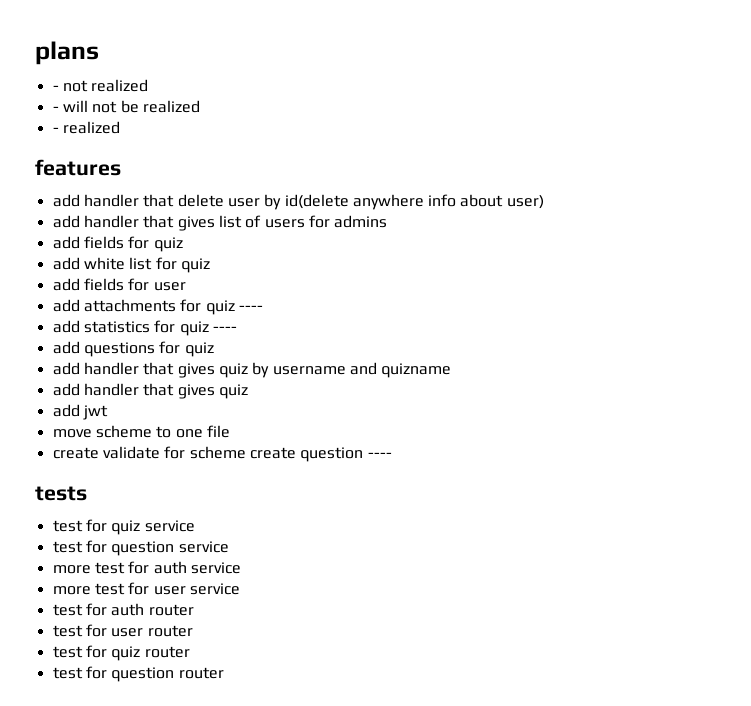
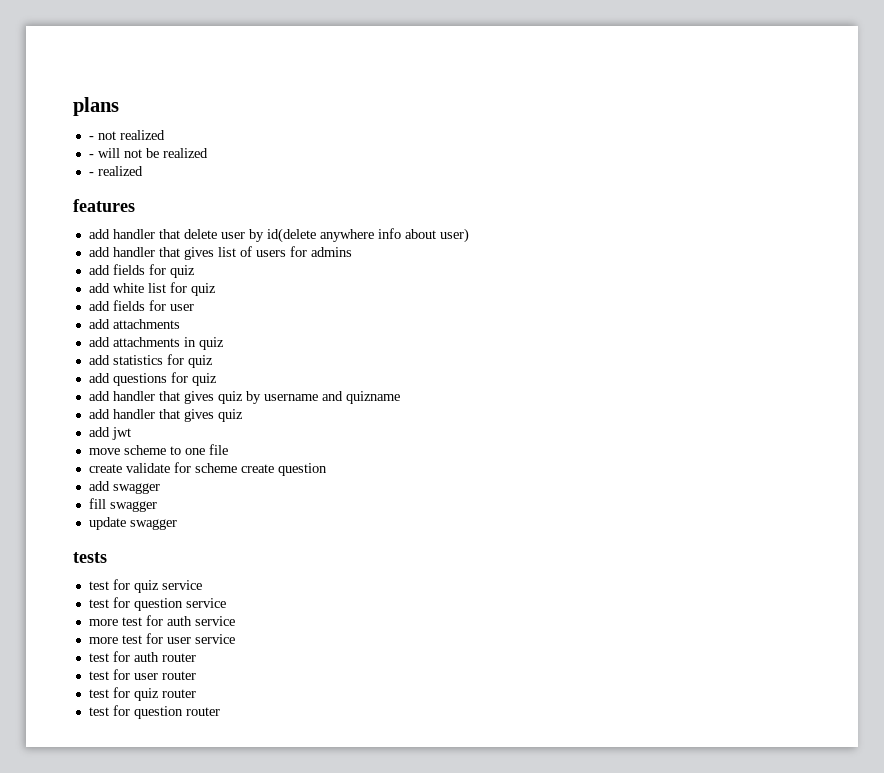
  add fields for user
- add attachments for quiz ----
+ add attachments
+ add attachments in quiz
- add statistics for quiz ----
+ add statistics for quiz
- create validate for scheme create question ----
+ create validate for scheme create question
+ add swagger
+ fill swagger
+ update swagger

